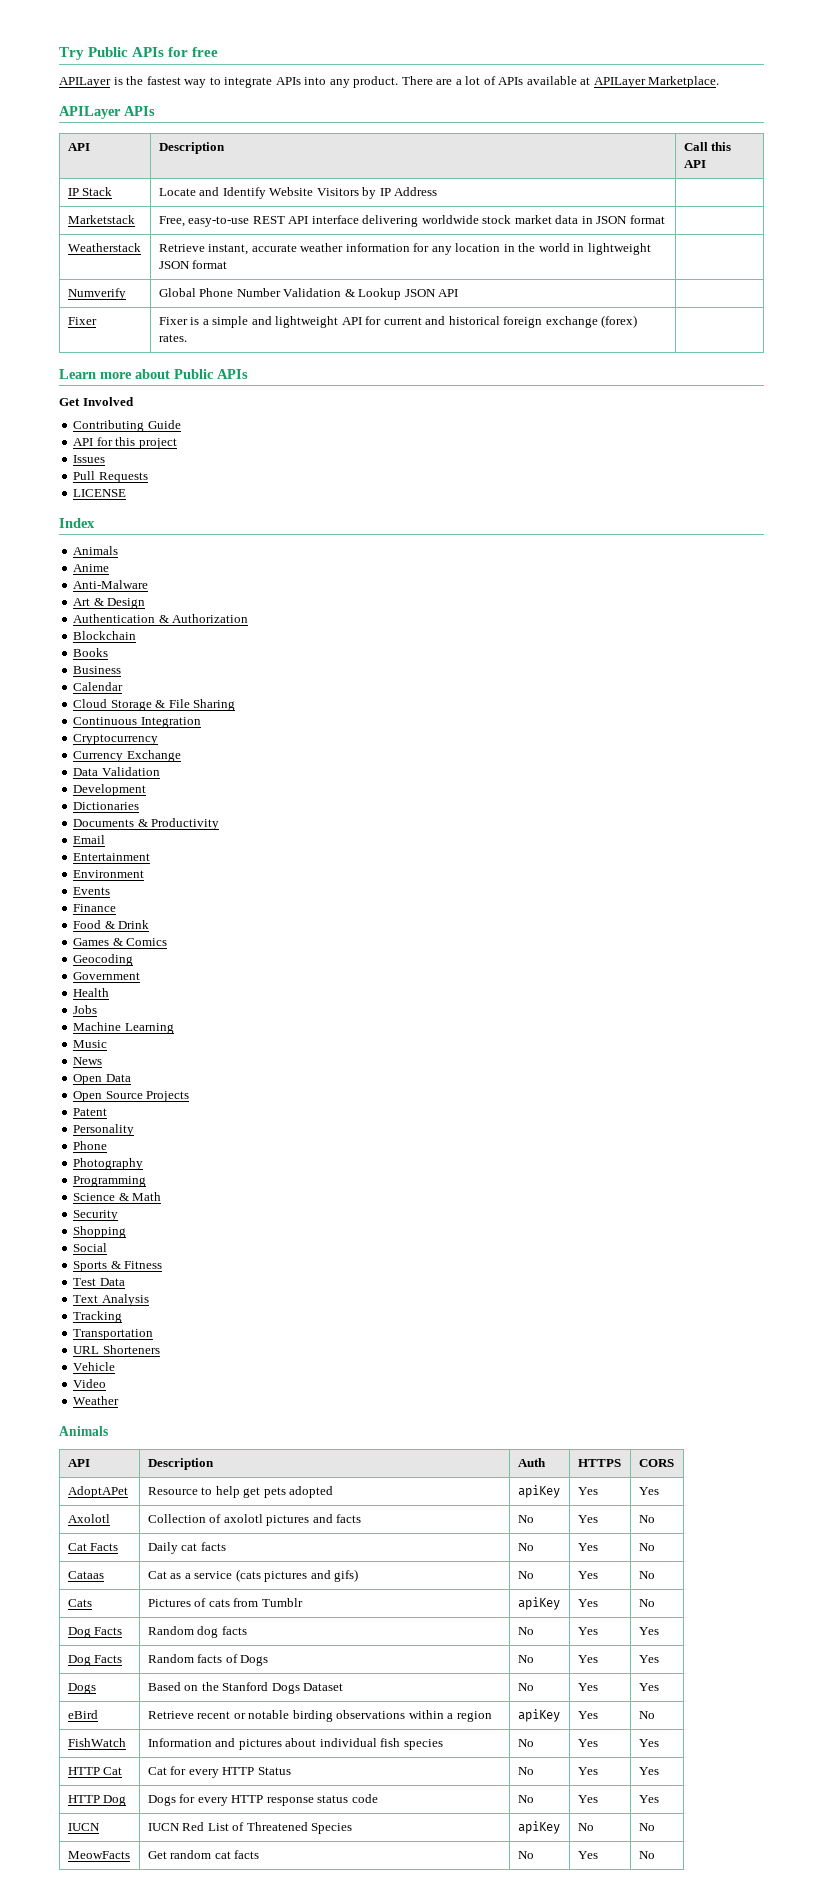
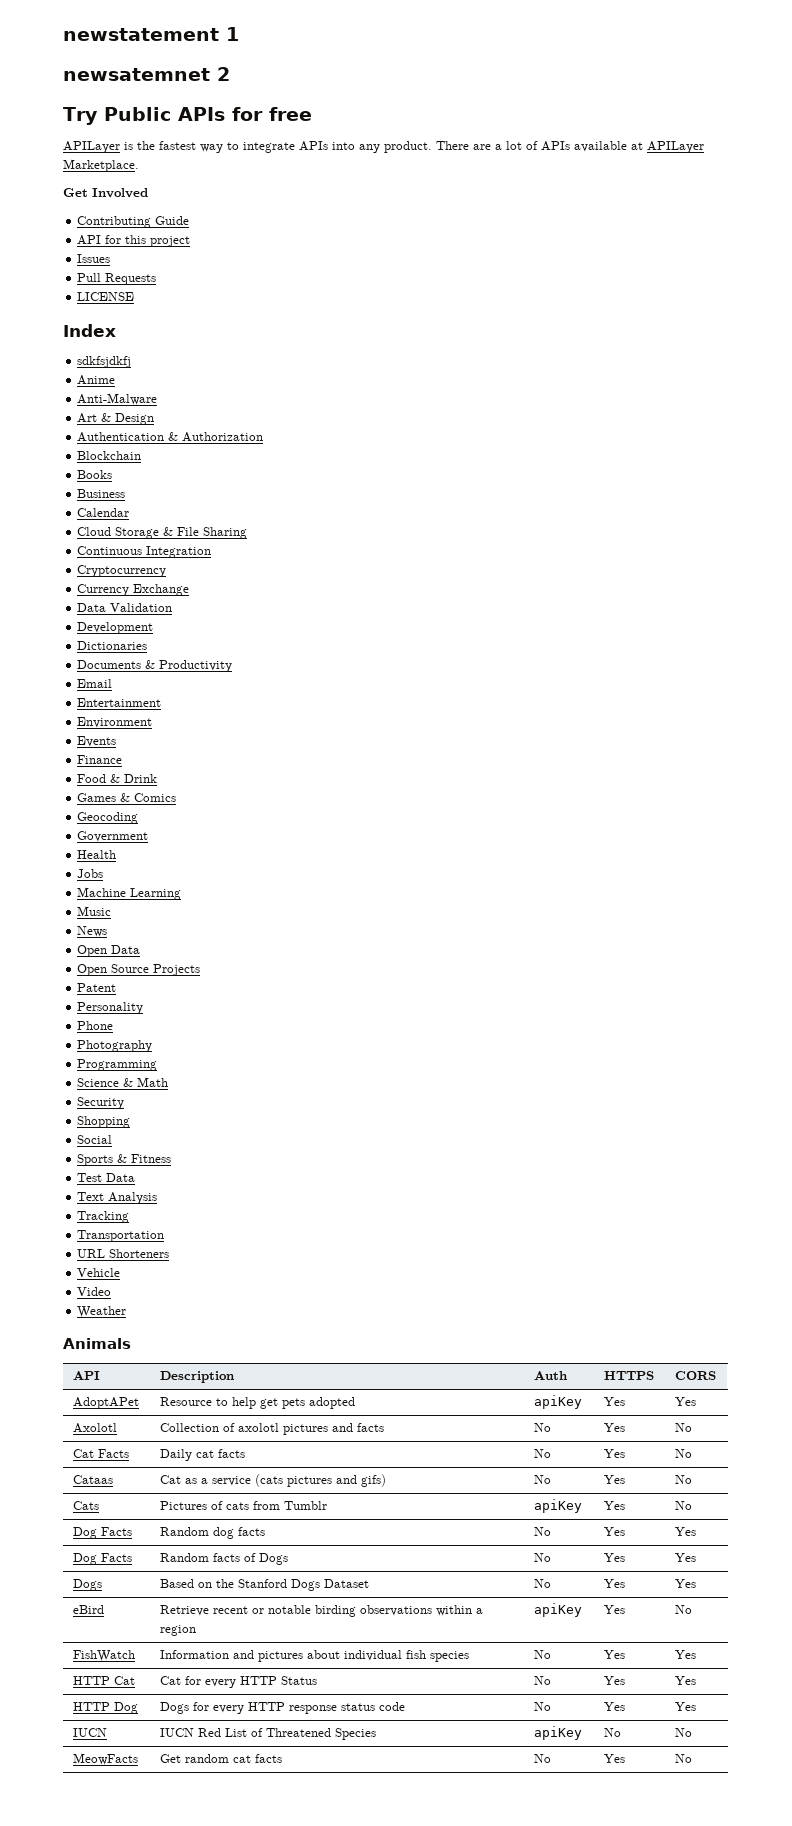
+ newstatement 1
+ newsatemnet 2
- APILayer APIs
- API | Description | Call this API
- IP Stack | Locate and Identify Website Visitors by IP Address |
- Marketstack | Free, easy-to-use REST API interface delivering worldwide stock market data in JSON format |
- Weatherstack | Retrieve instant, accurate weather information for any location in the world in lightweight JSON format |
- Numverify | Global Phone Number Validation & Lookup JSON API |
- Fixer | Fixer is a simple and lightweight API for current and historical foreign exchange (forex) rates. |
- Learn more about Public APIs
  Index
- Animals
+ sdkfsjdkfj

